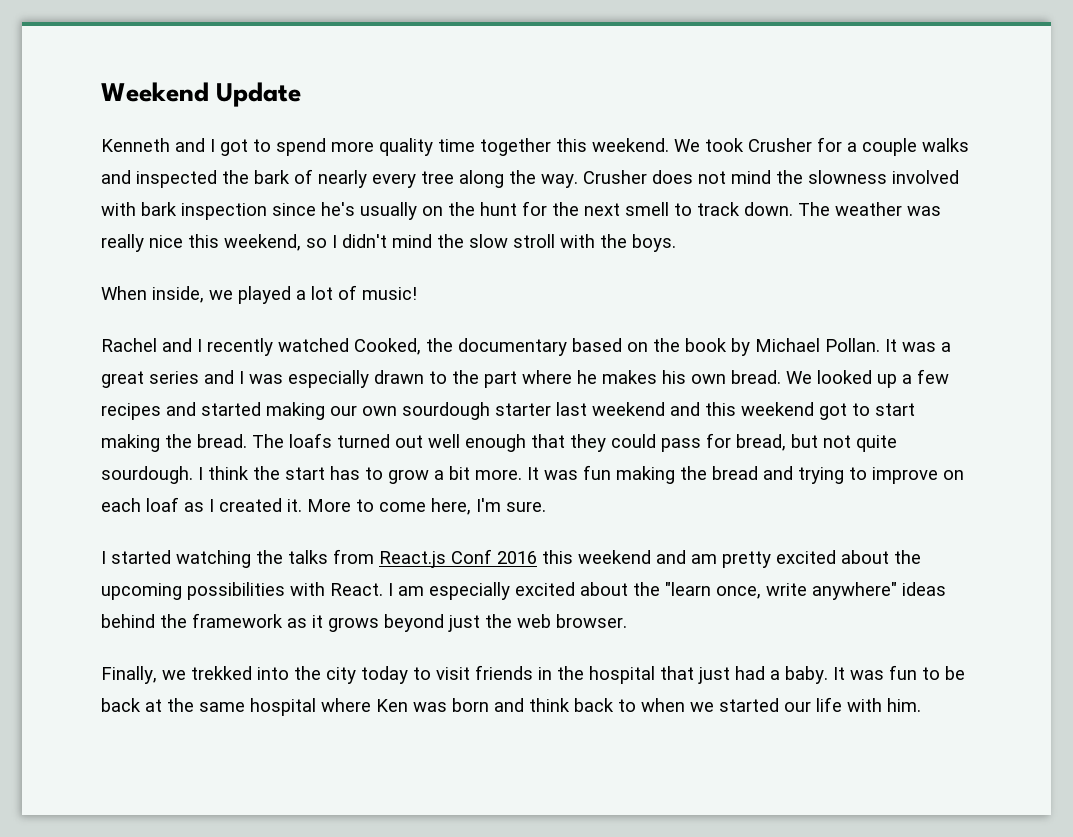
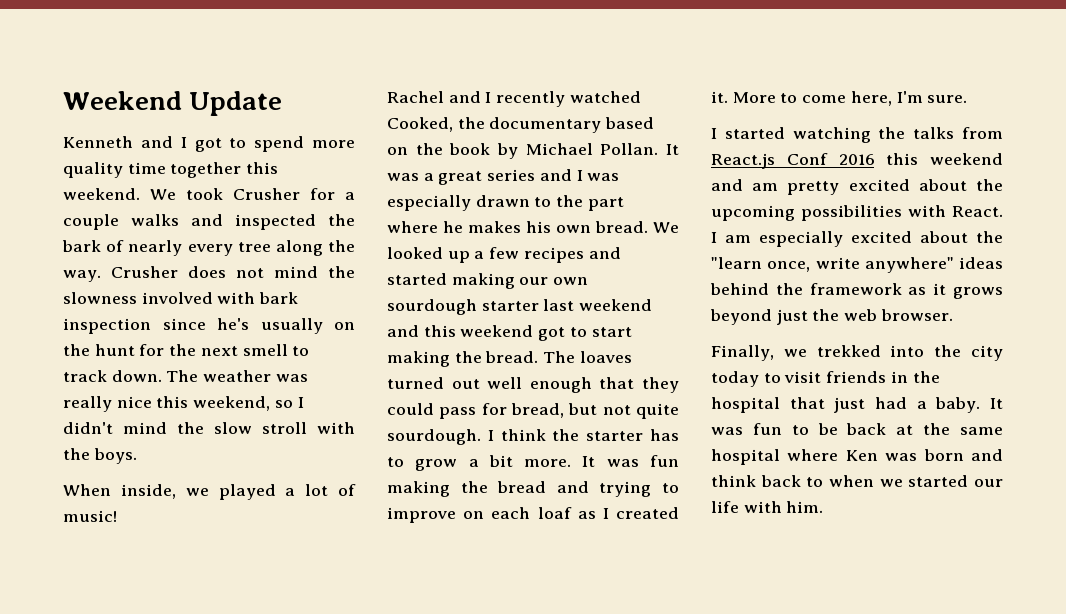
- The loafs turned out well enough that they could pass for bread, but not quite sourdough.
+ The loaves turned out well enough that they could pass for bread, but not quite sourdough.
- I think the start has to grow a bit more.
+ I think the starter has to grow a bit more.

